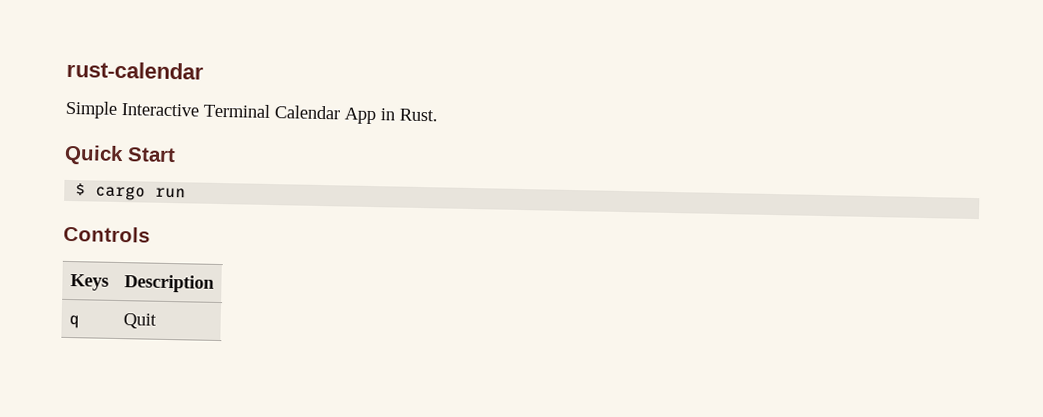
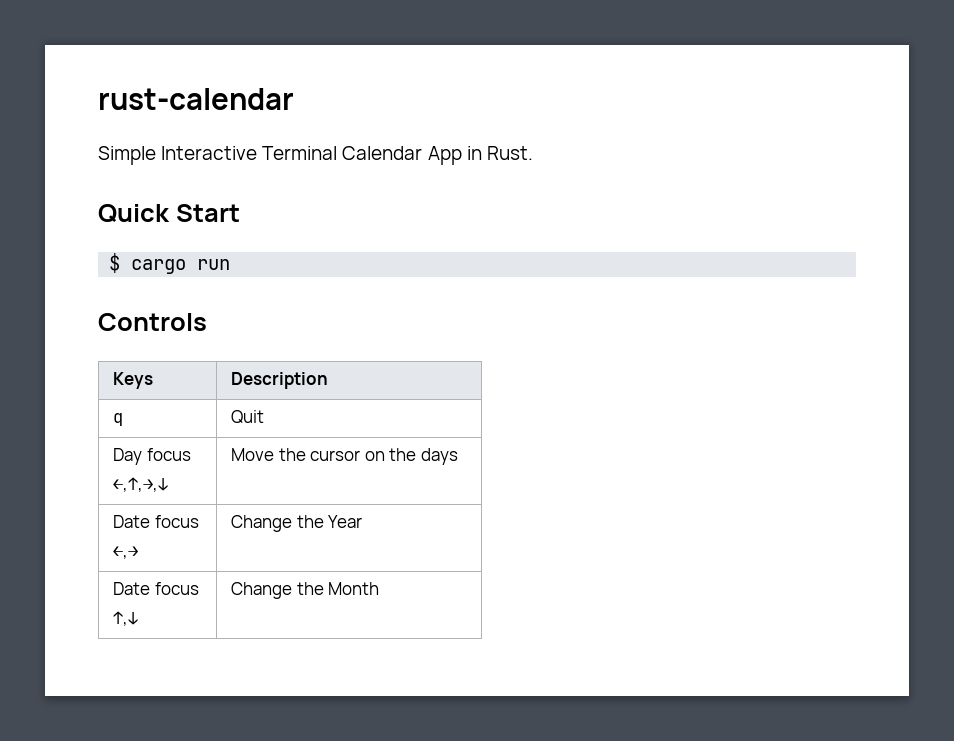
+ Day focus
+ ←,↑,→,↓ | Move the cursor on the days
+ Date focus
+ ←,→ | Change the Year
+ Date focus
+ ↑,↓ | Change the Month

